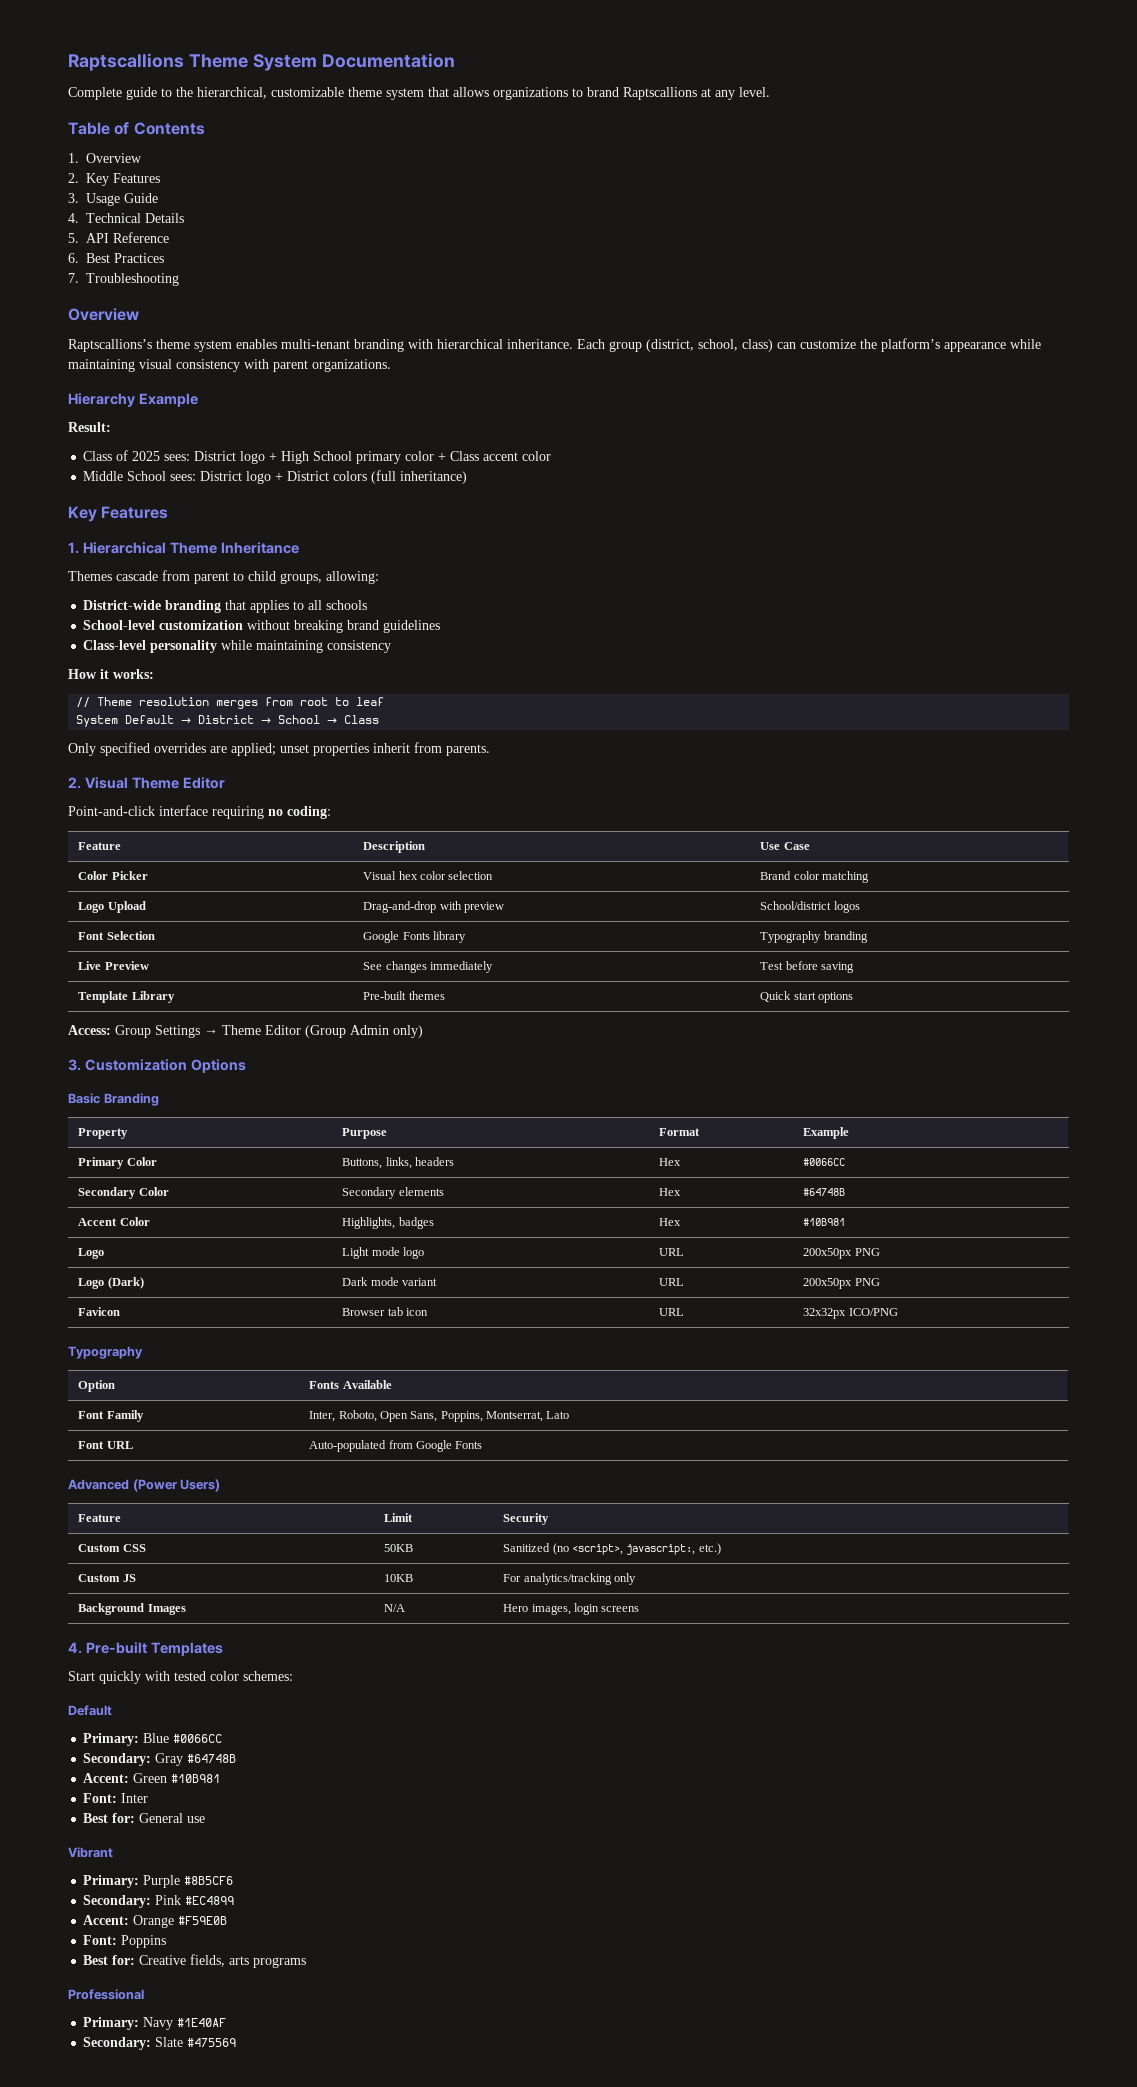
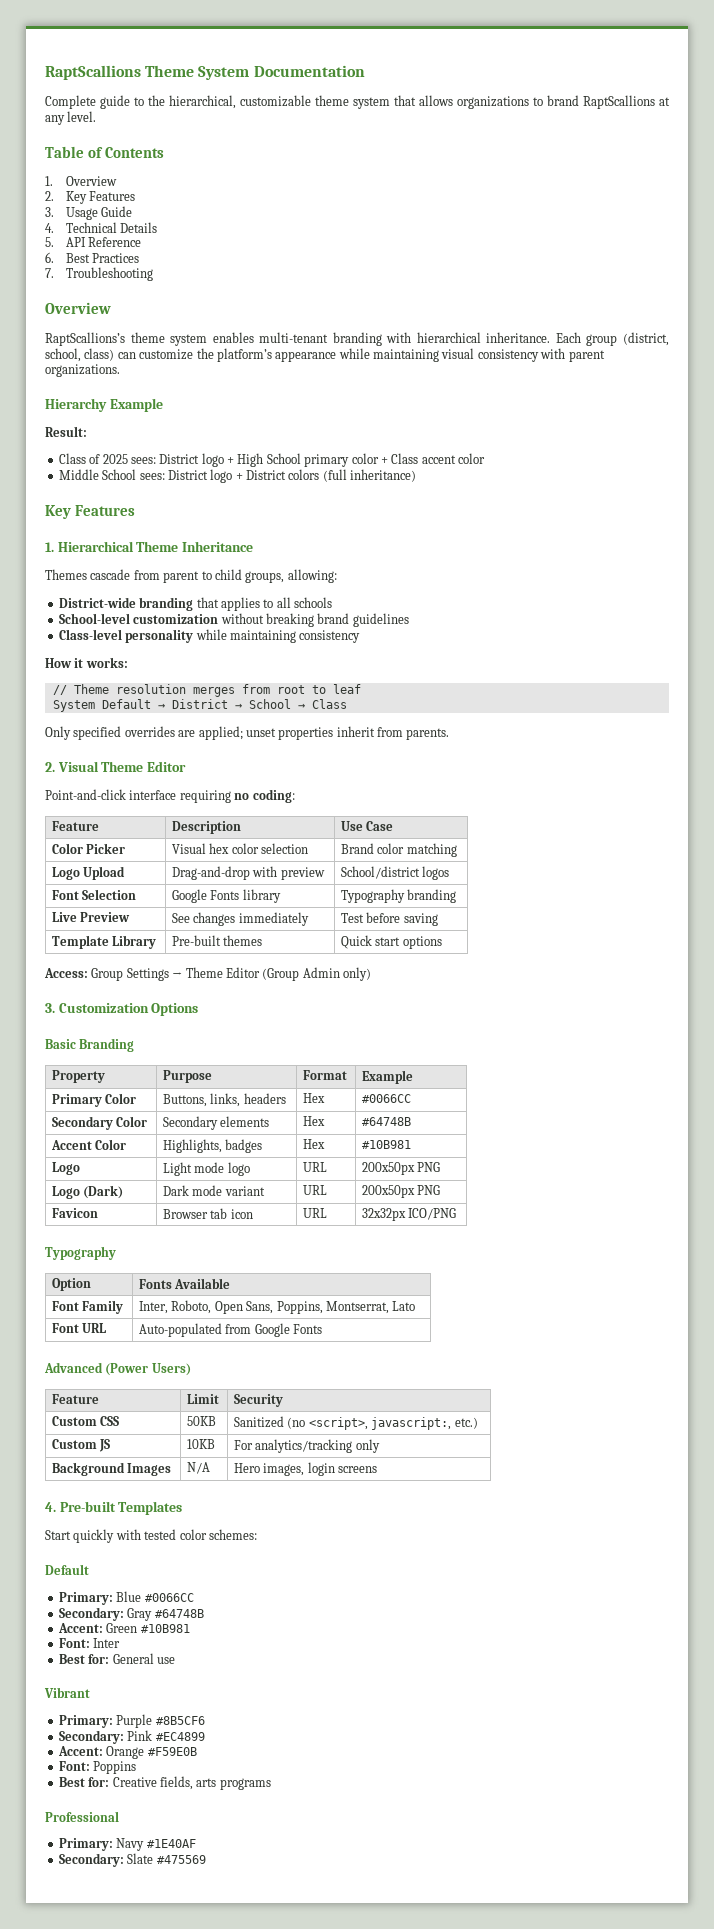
- Raptscallions Theme System Documentation
+ RaptScallions Theme System Documentation
- Complete guide to the hierarchical, customizable theme system that allows organizations to brand Raptscallions at any level.
+ Complete guide to the hierarchical, customizable theme system that allows organizations to brand RaptScallions at any level.
- Raptscallions’s theme system enables multi-tenant branding with hierarchical inheritance.
+ RaptScallions’s theme system enables multi-tenant branding with hierarchical inheritance.

